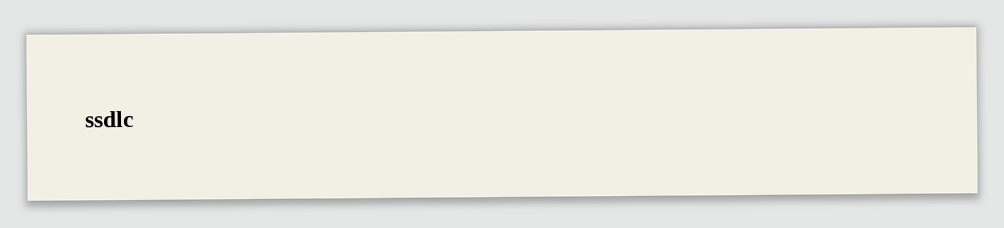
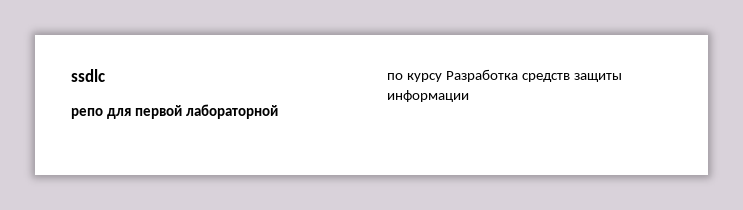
+ репо для первой лабораторной
+ по курсу Разработка средств защиты информации

